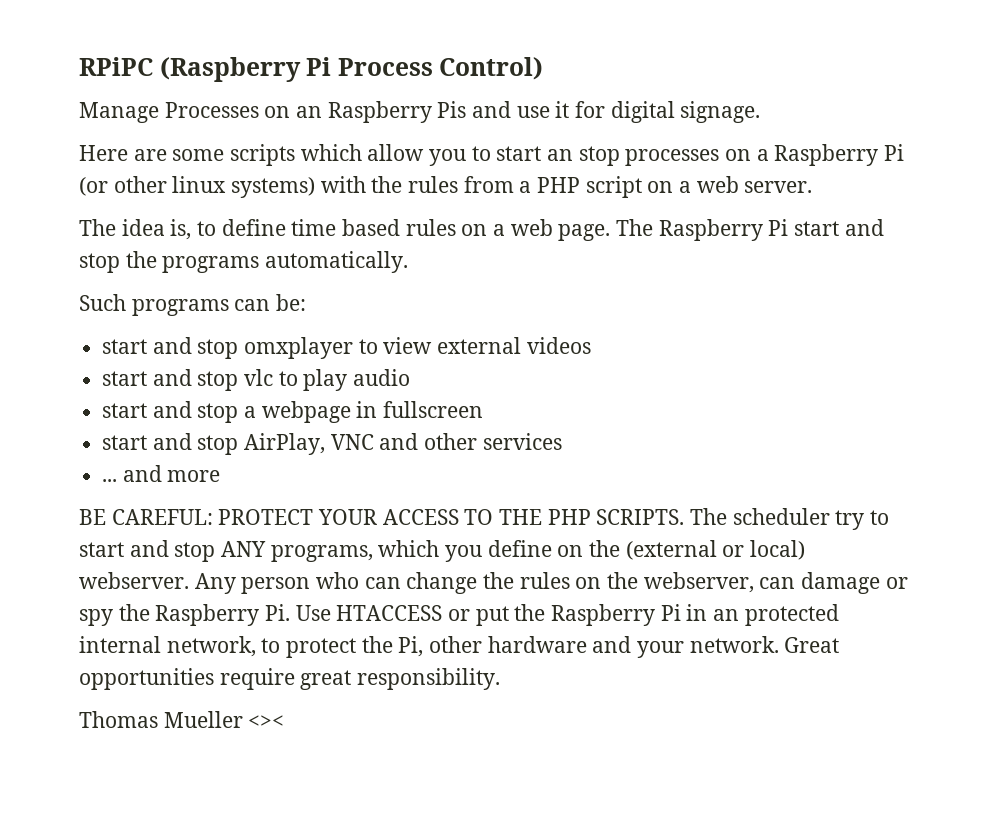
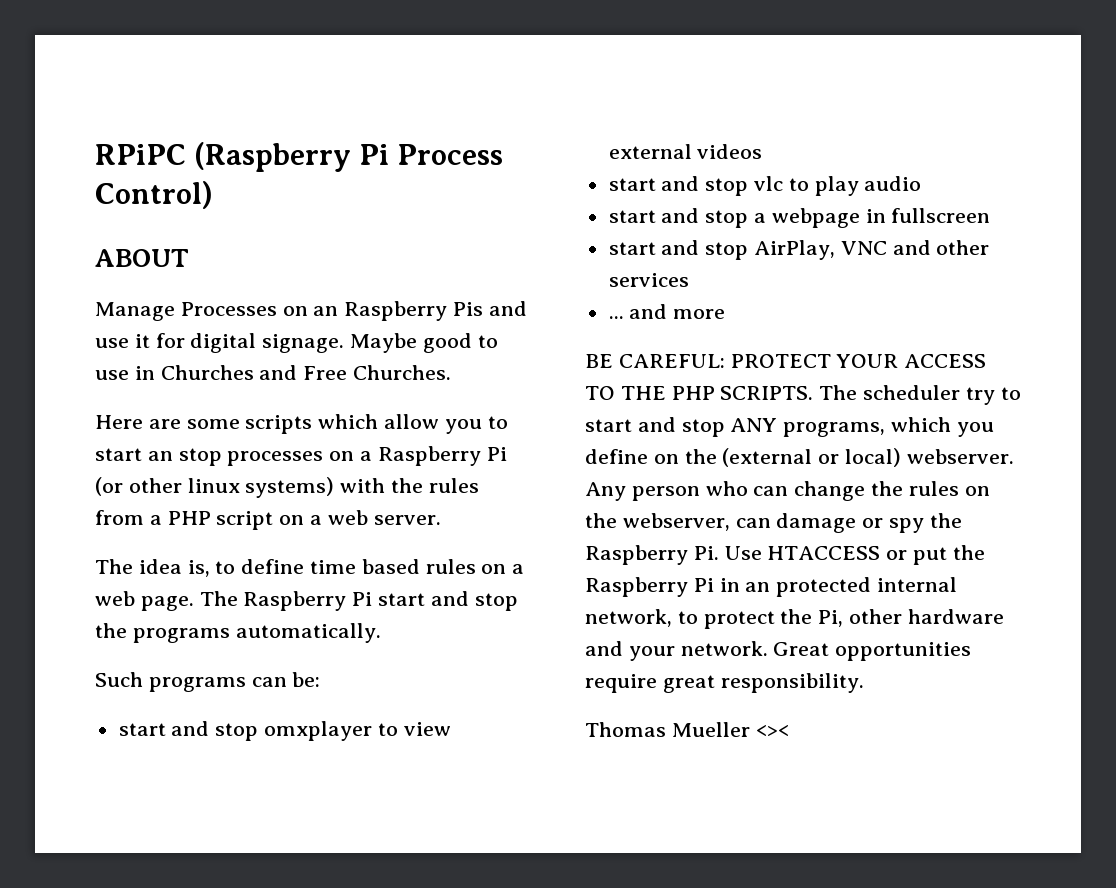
+ ABOUT
+ Maybe good to use in Churches and Free Churches.

